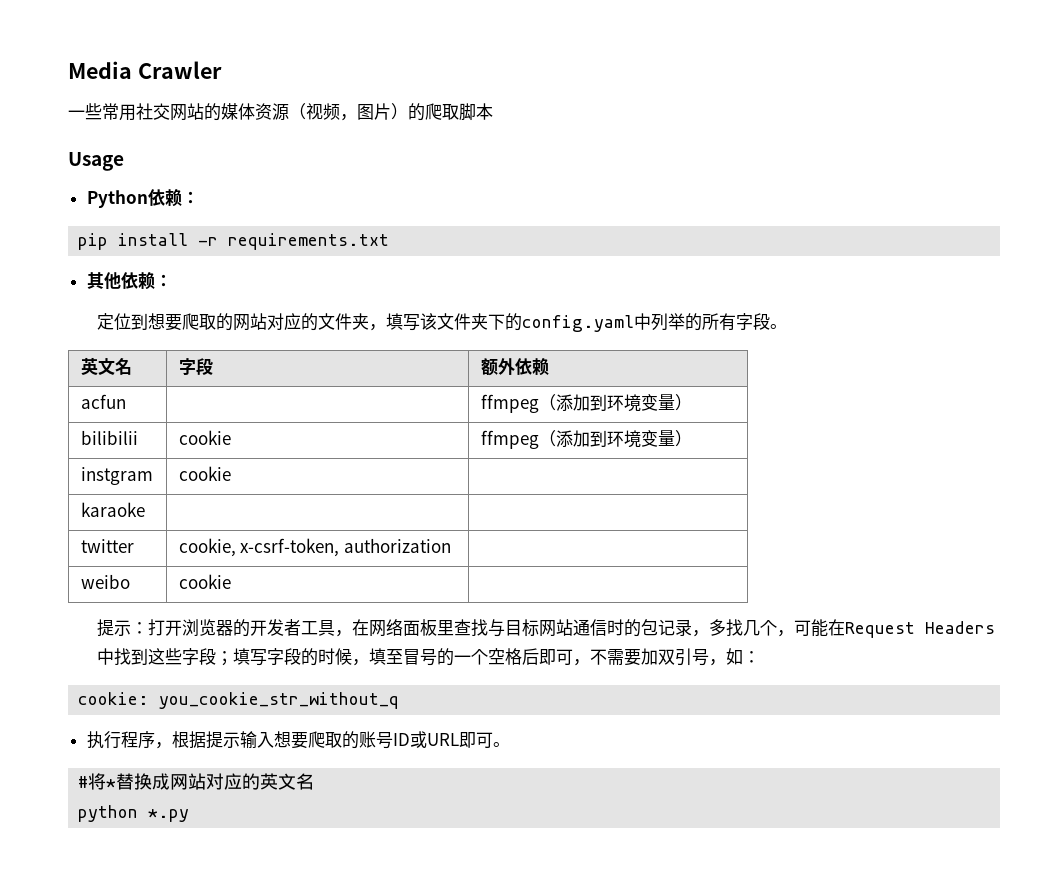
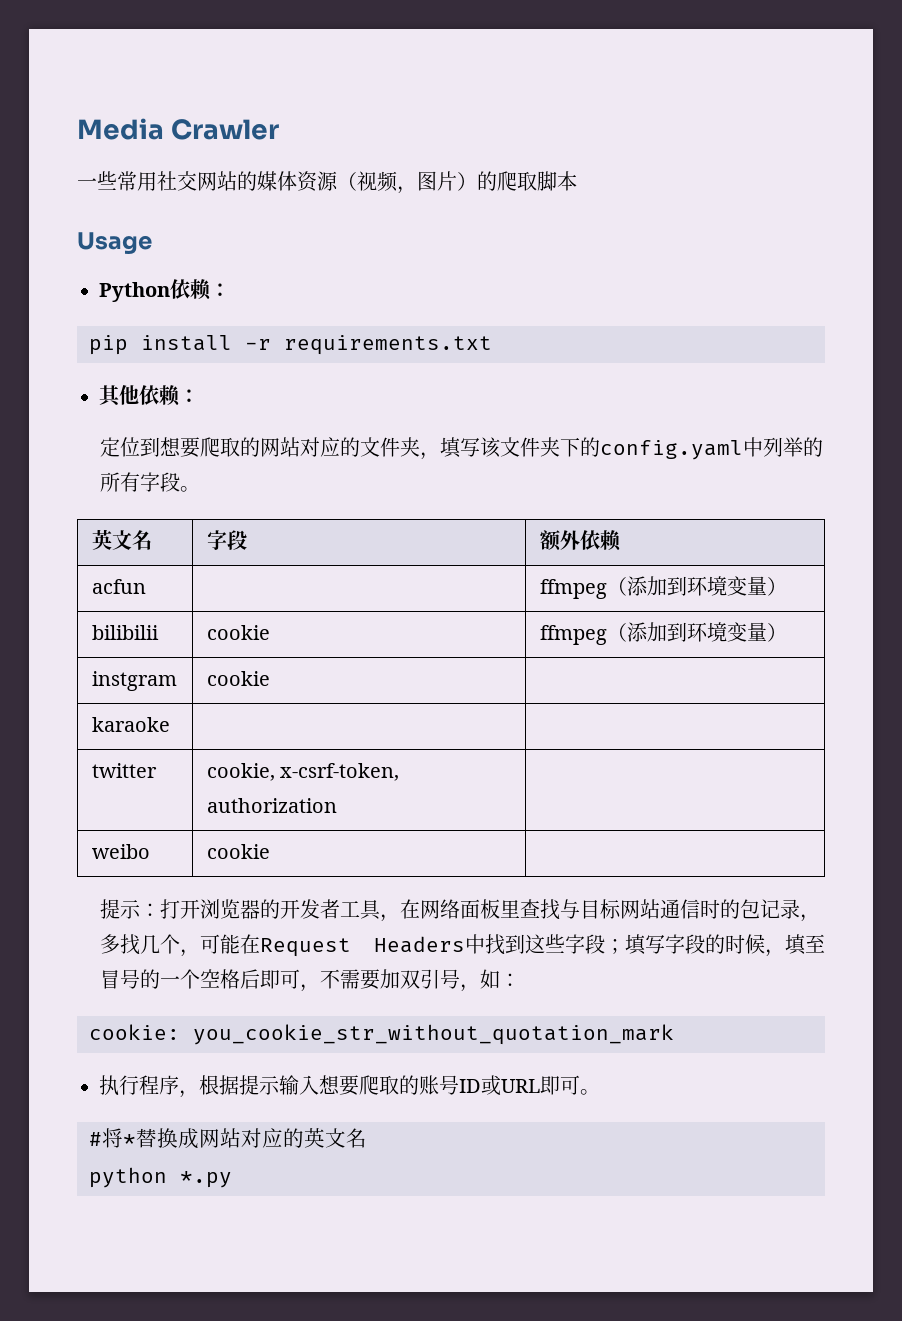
- cookie: you_cookie_str_without_q
+ cookie: you_cookie_str_without_quotation_mark

